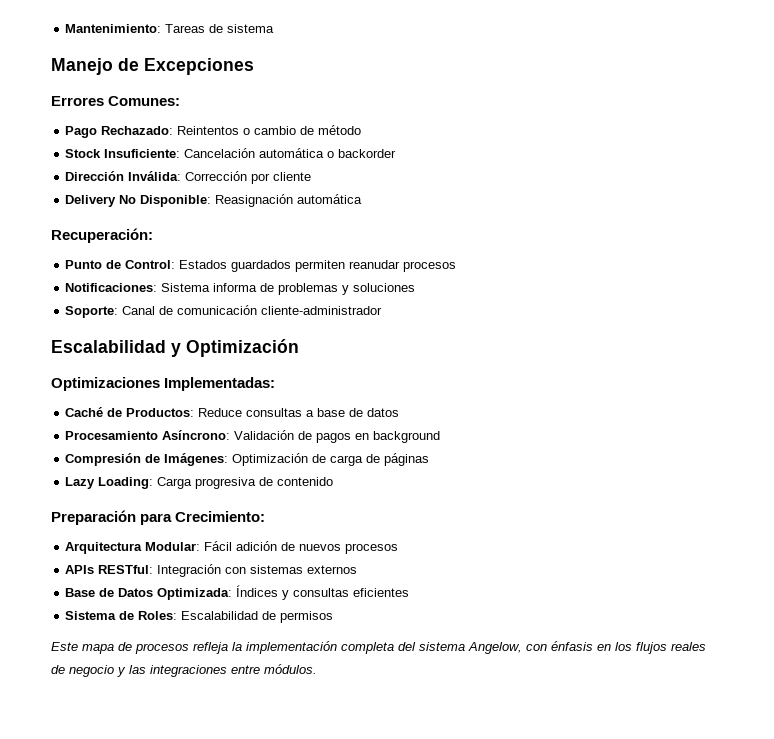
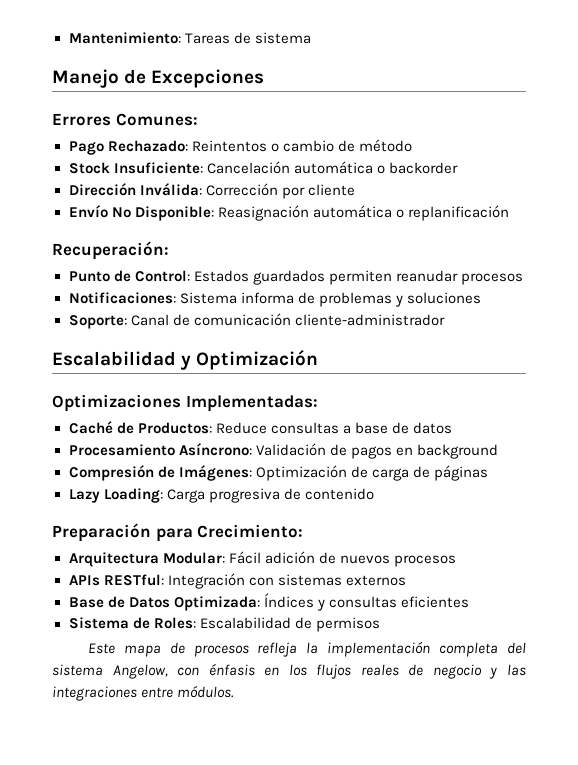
- Delivery No Disponible: Reasignación automática
+ Envío No Disponible: Reasignación automática o replanificación

